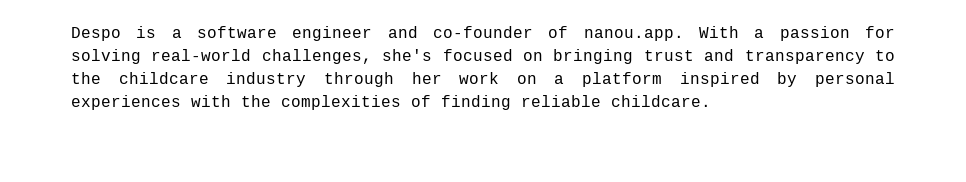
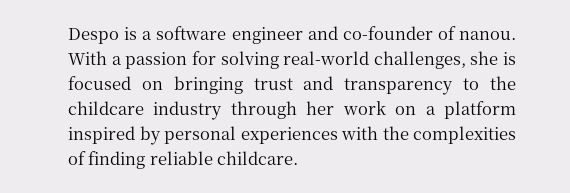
- Despo is a software engineer and co-founder of nanou.app. With a passion for solving real-world challenges, she's focused on bringing trust and transparency to the childcare industry through her work on a platform inspired by personal experiences with the complexities of finding reliable childcare.
+ Despo is a software engineer and co-founder of nanou. With a passion for solving real-world challenges, she is focused on bringing trust and transparency to the childcare industry through her work on a platform inspired by personal experiences with the complexities of finding reliable childcare.

